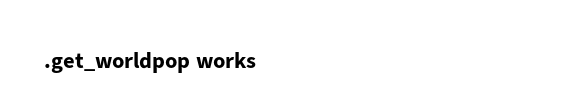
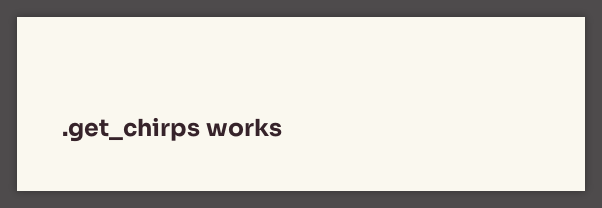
- .get_worldpop works
+ .get_chirps works

